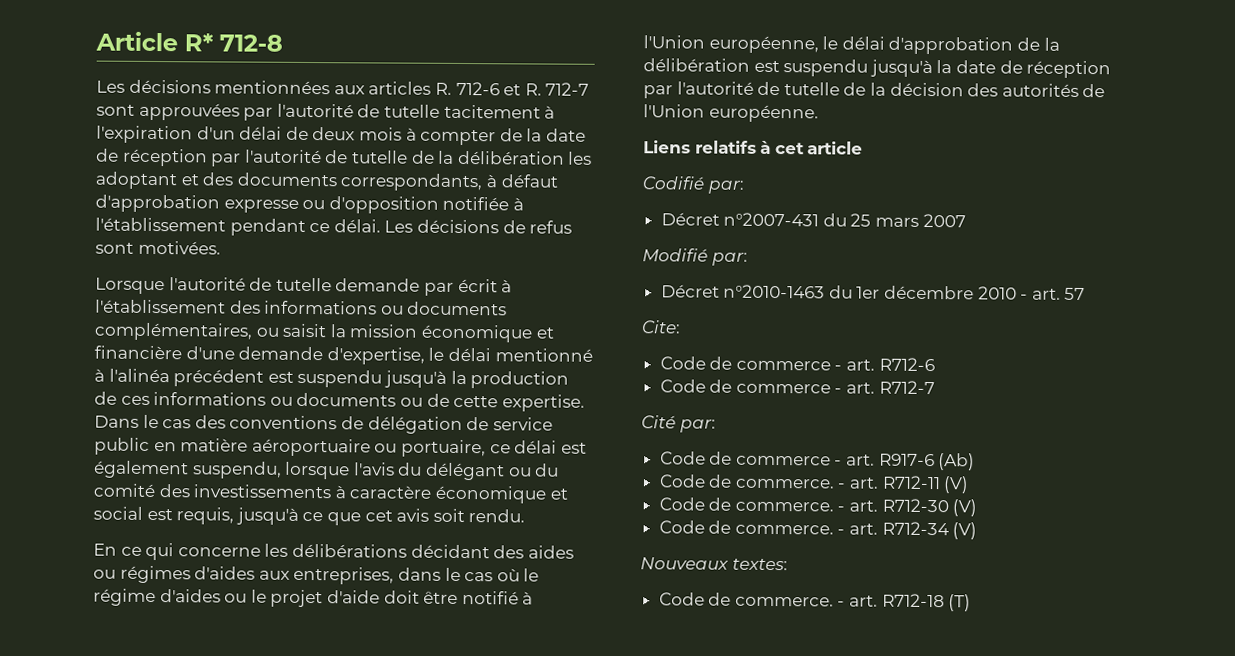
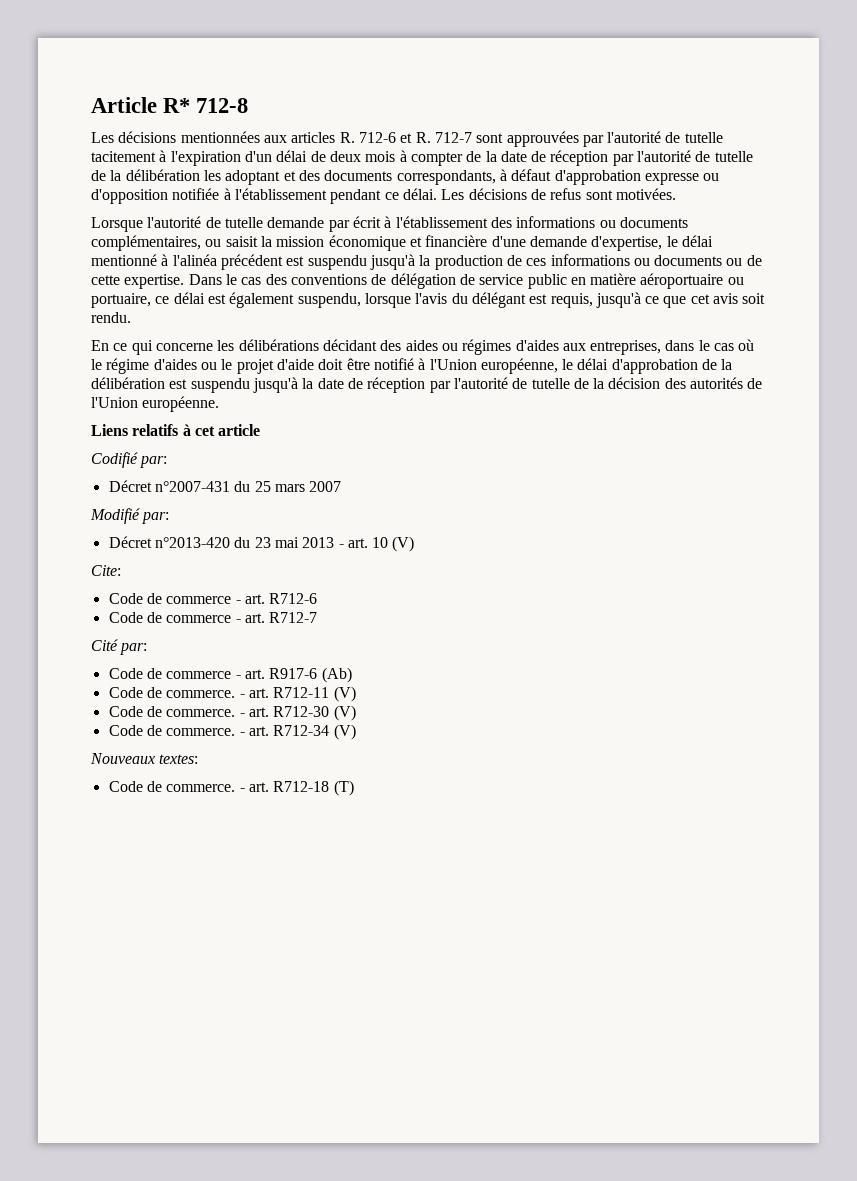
- Dans le cas des conventions de délégation de service public en matière aéroportuaire ou portuaire, ce délai est également suspendu, lorsque l'avis du délégant ou du comité des investissements à caractère économique et social est requis, jusqu'à ce que cet avis soit rendu.
+ Dans le cas des conventions de délégation de service public en matière aéroportuaire ou portuaire, ce délai est également suspendu, lorsque l'avis du délégant est requis, jusqu'à ce que cet avis soit rendu.
- Décret n°2010-1463 du 1er décembre 2010 - art. 57
+ Décret n°2013-420 du 23 mai 2013 - art. 10 (V)

